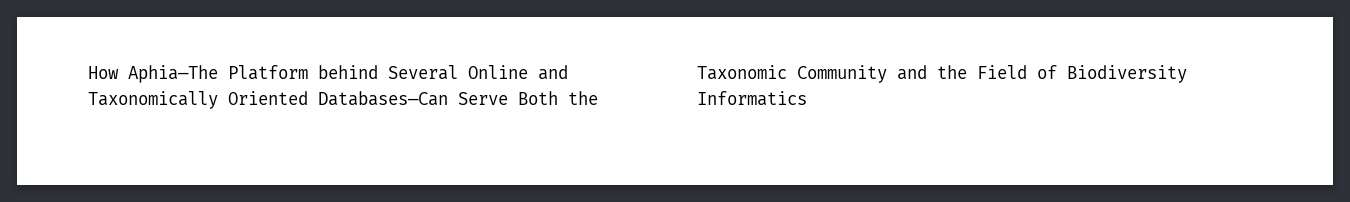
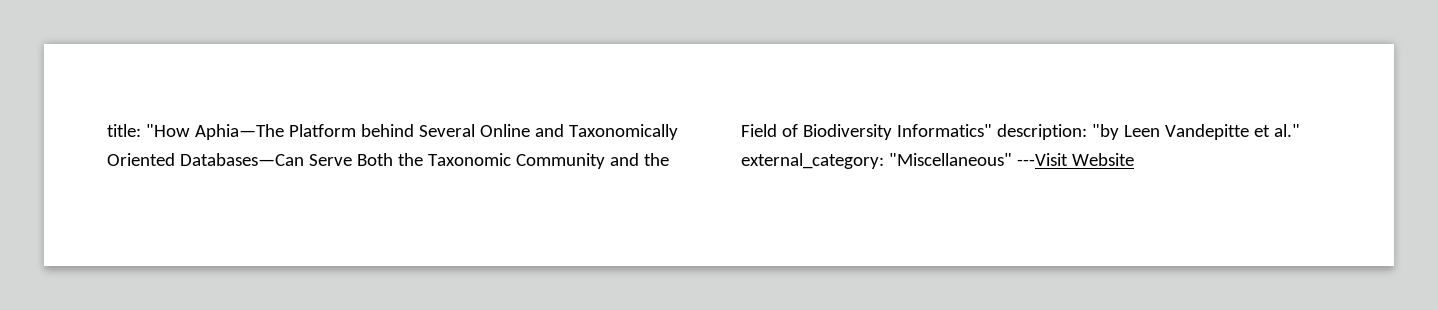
- How Aphia—The Platform behind Several Online and Taxonomically Oriented Databases—Can Serve Both the Taxonomic Community and the Field of Biodiversity Informatics
+ title: "How Aphia—The Platform behind Several Online and Taxonomically Oriented Databases—Can Serve Both the Taxonomic Community and the Field of Biodiversity Informatics" description: "by Leen Vandepitte et al." external_category: "Miscellaneous" ---Visit Website

